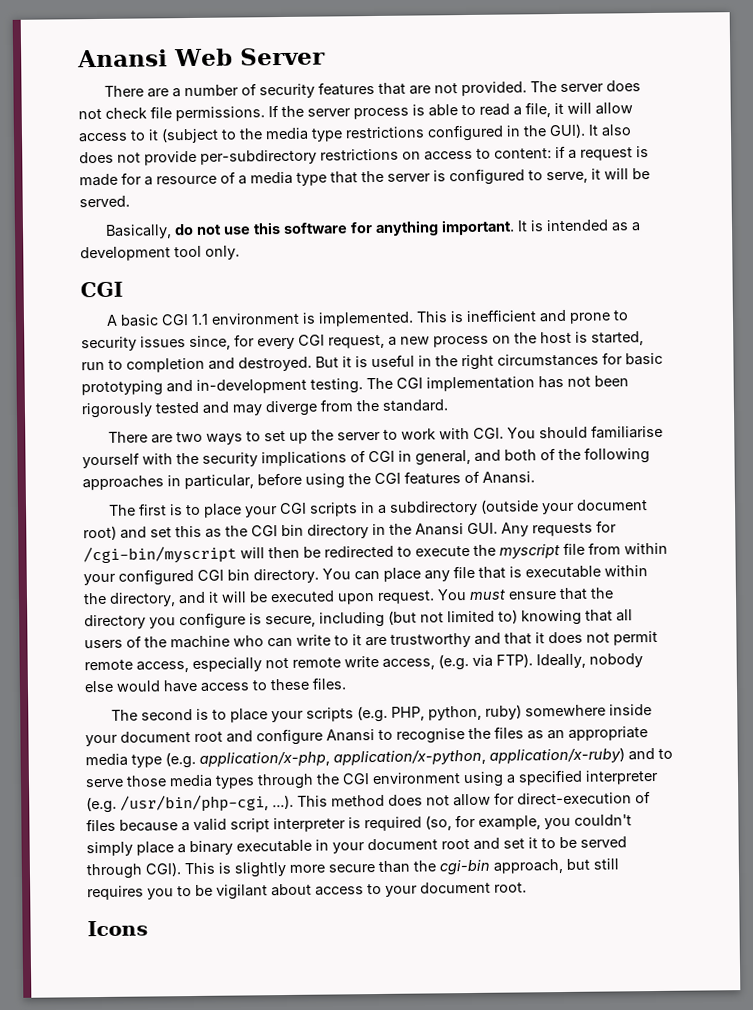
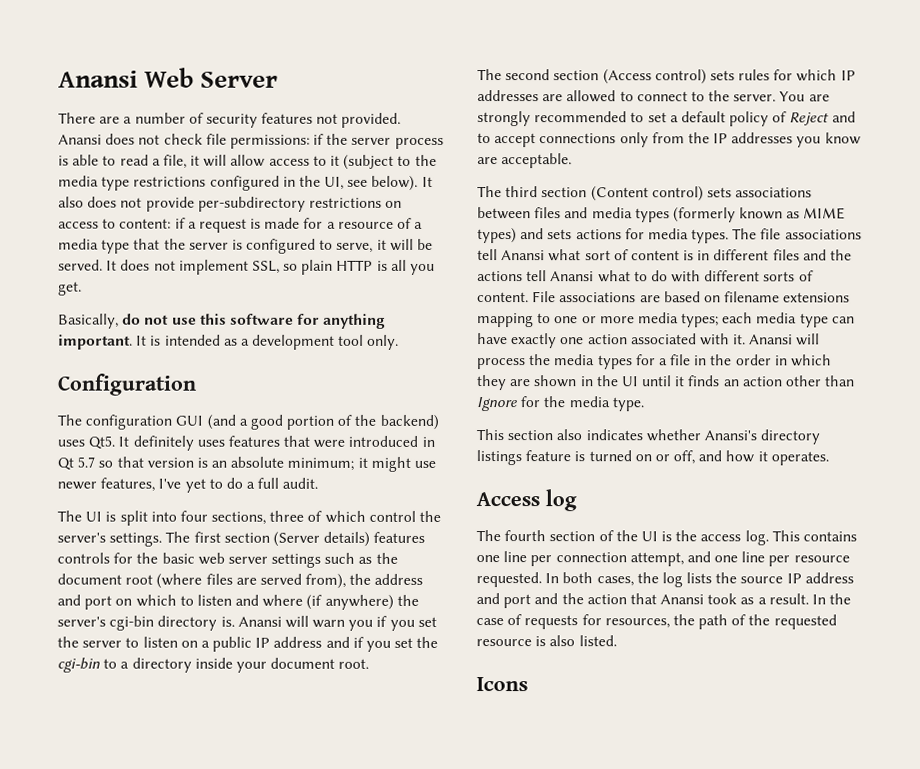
- There are a number of security features that are not provided. The server does not check file permissions. If the server process is able to read a file, it will allow access to it (subject to the media type restrictions configured in the GUI).
+ There are a number of security features not provided. Anansi does not check file permissions: if the server process is able to read a file, it will allow access to it (subject to the media type restrictions configured in the UI, see below).
+ It does not implement SSL, so plain HTTP is all you get.
  It is intended as a development tool only.
- CGI
- A basic CGI 1.1 environment is implemented. This is inefficient and prone to security issues since, for every CGI request, a new process on the host is started, run to completion and destroyed. But it is useful in the right circumstances for basic prototyping and in-development testing. The CGI implementation has not been rigorously tested and may diverge from the standard.
- There are two ways to set up the server to work with CGI. You should familiarise yourself with the security implications of CGI in general, and both of the following approaches in particular, before using the CGI features of Anansi.
- The first is to place your CGI scripts in a subdirectory (outside your document root) and set this as the CGI bin directory in the Anansi GUI. Any requests for /cgi-bin/myscript will then be redirected to execute the myscript file from within your configured CGI bin directory. You can place any file that is executable within the directory, and it will be executed upon request. You must ensure that the directory you configure is secure, including (but not limited to) knowing that all users of the machine who can write to it are trustworthy and that it does not permit remote access, especially not remote write access, (e.g. via FTP). Ideally, nobody else would have access to these files.
- The second is to place your scripts (e.g. PHP, python, ruby) somewhere inside your document root and configure Anansi to recognise the files as an appropriate media type (e.g. application/x-php, application/x-python, application/x-ruby) and to serve those media types through the CGI environment using a specified interpreter (e.g. /usr/bin/php-cgi, ...). This method does not allow for direct-execution of files because a valid script interpreter is required (so, for example, you couldn't simply place a binary executable in your document root and set it to be served through CGI). This is slightly more secure than the cgi-bin approach, but still requires you to be vigilant about access to your document root.
+ Configuration
+ The configuration GUI (and a good portion of the backend) uses Qt5. It definitely uses features that were introduced in Qt 5.7 so that version is an absolute minimum; it might use newer features, I've yet to do a full audit.
+ The UI is split into four sections, three of which control the server's settings. The first section (Server details) features controls for the basic web server settings such as the document root (where files are served from), the address and port on which to listen and where (if anywhere) the server's cgi-bin directory is. Anansi will warn you if you set the server to listen on a public IP address and if you set the cgi-bin to a directory inside your document root.
+ The second section (Access control) sets rules for which IP addresses are allowed to connect to the server. You are strongly recommended to set a default policy of Reject and to accept connections only from the IP addresses you know are acceptable.
+ The third section (Content control) sets associations between files and media types (formerly known as MIME types) and sets actions for media types. The file associations tell Anansi what sort of content is in different files and the actions tell Anansi what to do with different sorts of content. File associations are based on filename extensions mapping to one or more media types; each media type can have exactly one action associated with it. Anansi will process the media types for a file in the order in which they are shown in the UI until it finds an action other than Ignore for the media type.
+ This section also indicates whether Anansi's directory listings feature is turned on or off, and how it operates.
+ Access log
+ The fourth section of the UI is the access log. This contains one line per connection attempt, and one line per resource requested. In both cases, the log lists the source IP address and port and the action that Anansi took as a result. In the case of requests for resources, the path of the requested resource is also listed.

